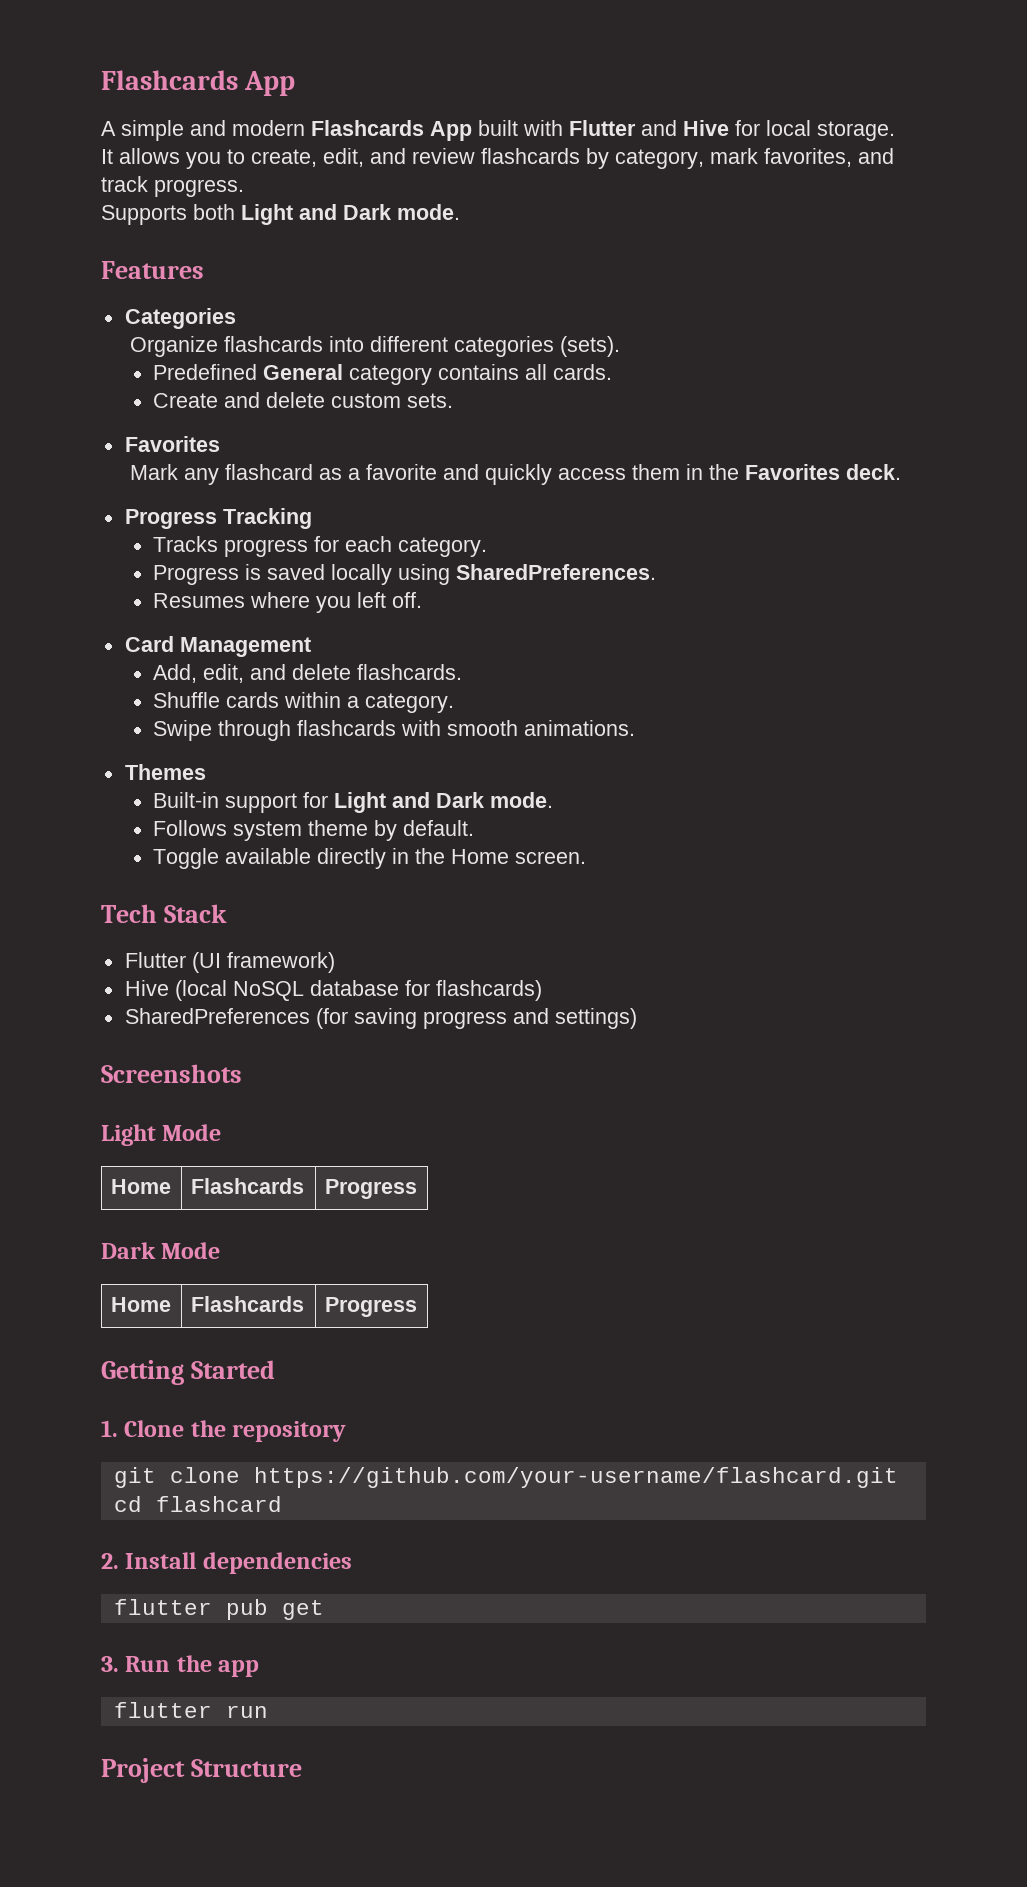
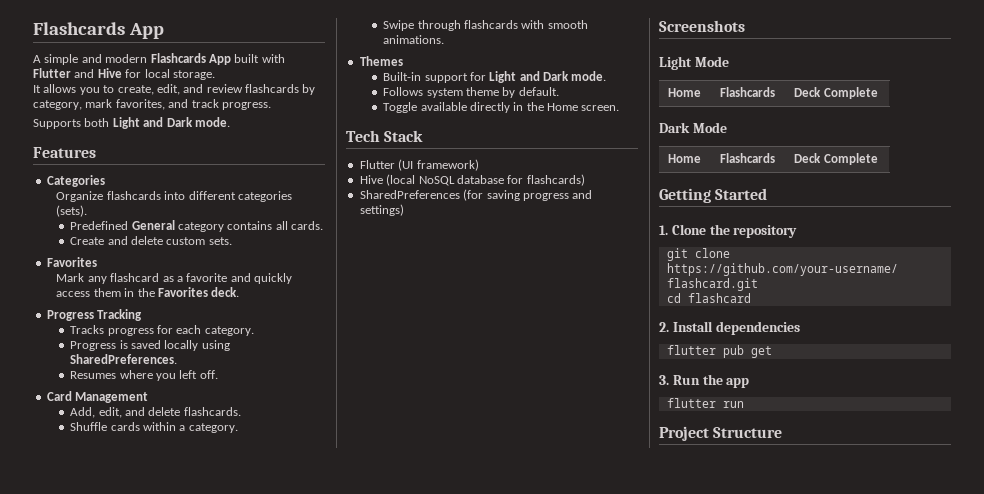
  Light Mode
- Home | Flashcards | Progress
+ Home | Flashcards | Deck Complete
  Dark Mode
- Home | Flashcards | Progress
+ Home | Flashcards | Deck Complete

